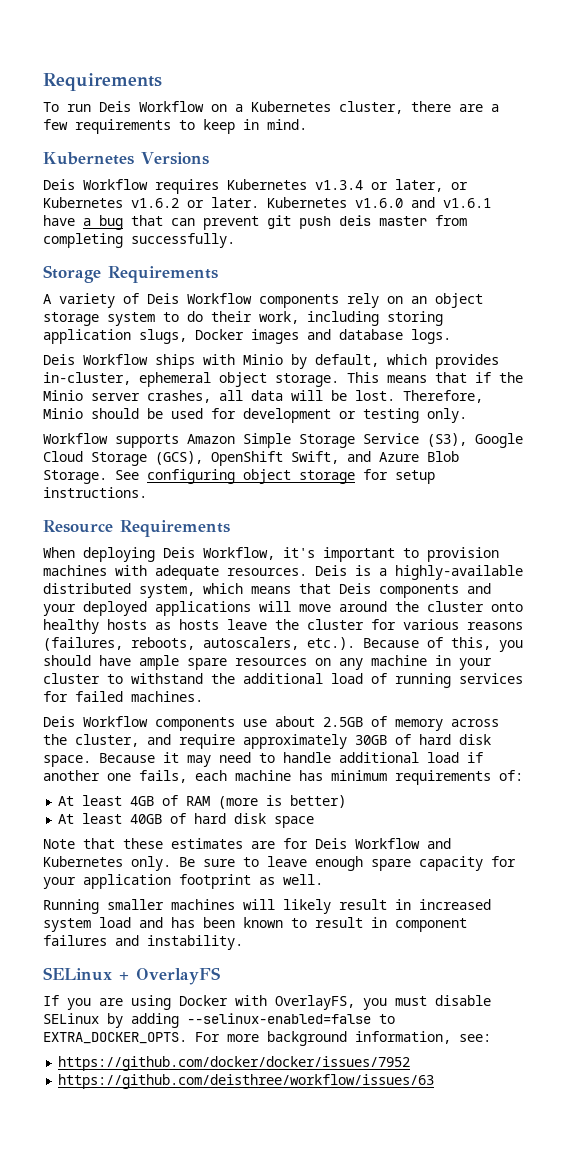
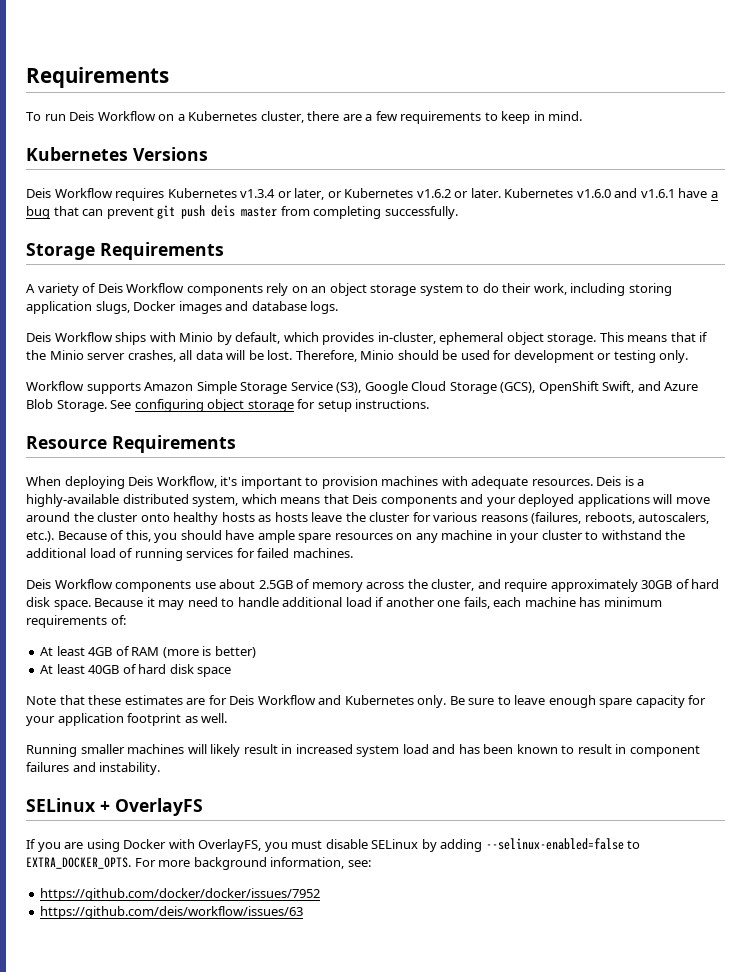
- https://github.com/deisthree/workflow/issues/63
+ https://github.com/deis/workflow/issues/63

